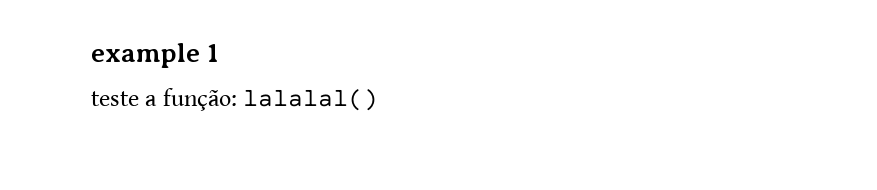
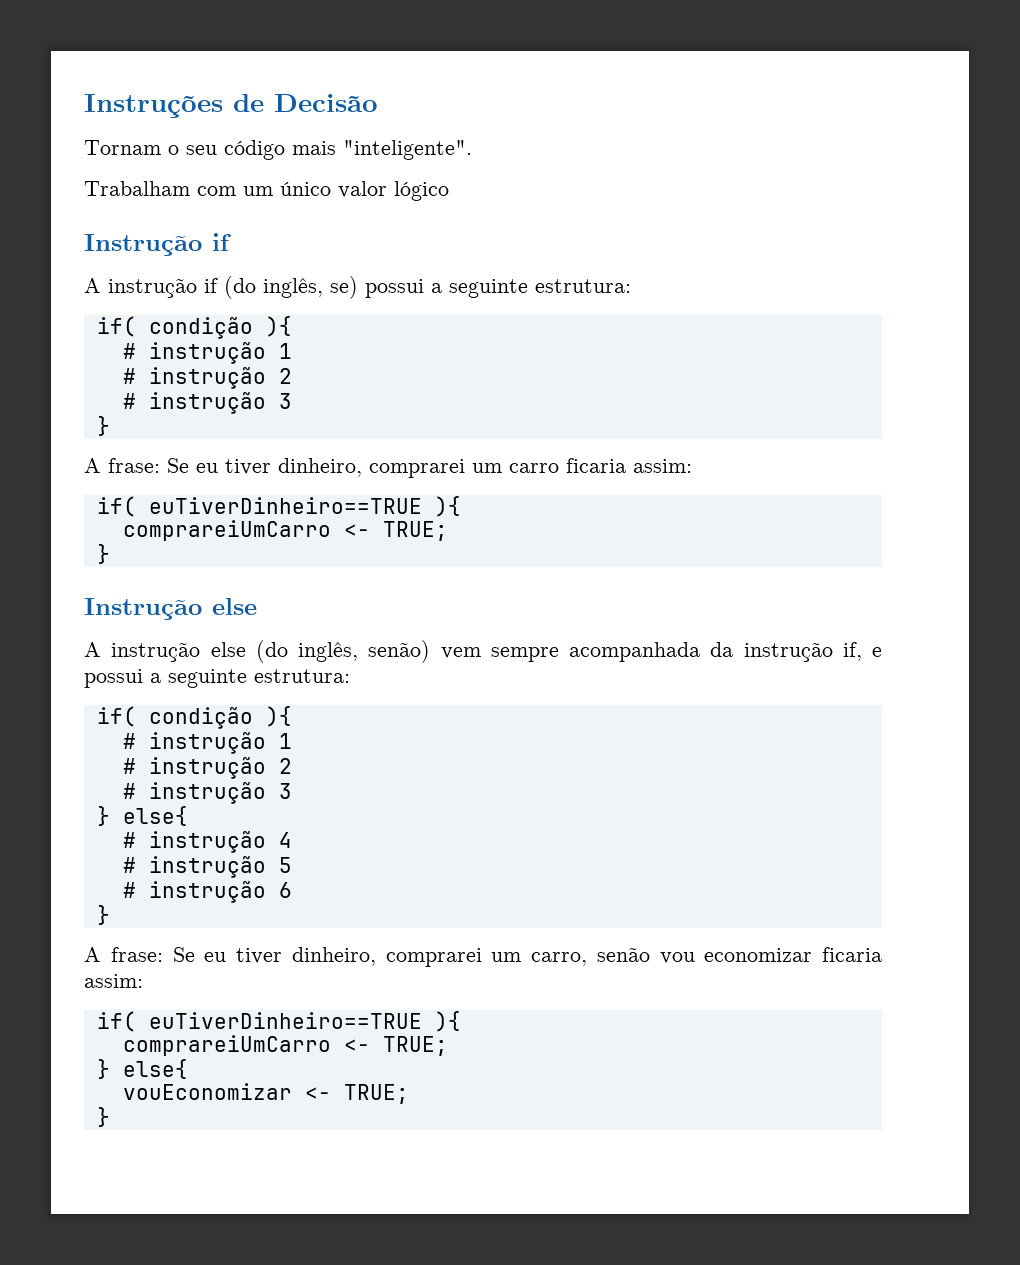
- example 1
- teste a função: lalalal()
+ Instruções de Decisão
+ Tornam o seu código mais "inteligente".
+ Trabalham com um único valor lógico
+ Instrução if
+ A instrução if (do inglês, se) possui a seguinte estrutura:
+ if( condição ){
+ # instrução 1
+ # instrução 2
+ # instrução 3
+ }
+ A frase: Se eu tiver dinheiro, comprarei um carro ficaria assim:
+ if( euTiverDinheiro==TRUE ){
+ comprareiUmCarro <- TRUE;
+ }
+ Instrução else
+ A instrução else (do inglês, senão) vem sempre acompanhada da instrução if, e possui a seguinte estrutura:
+ if( condição ){
+ # instrução 1
+ # instrução 2
+ # instrução 3
+ } else{
+ # instrução 4
+ # instrução 5
+ # instrução 6
+ }
+ A frase: Se eu tiver dinheiro, comprarei um carro, senão vou economizar ficaria assim:
+ if( euTiverDinheiro==TRUE ){
+ comprareiUmCarro <- TRUE;
+ } else{
+ vouEconomizar <- TRUE;
+ }

